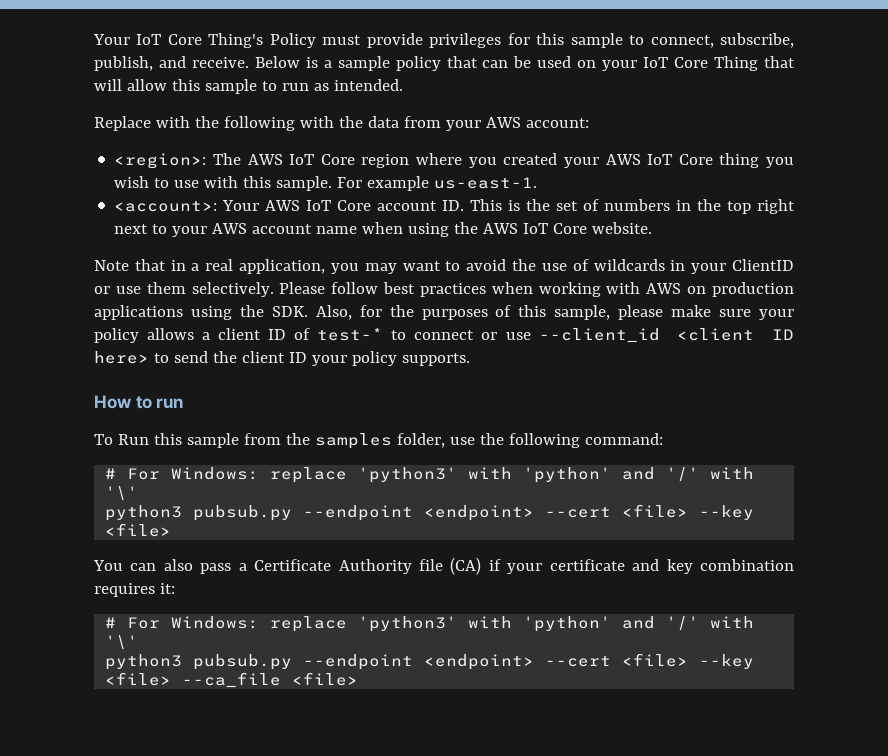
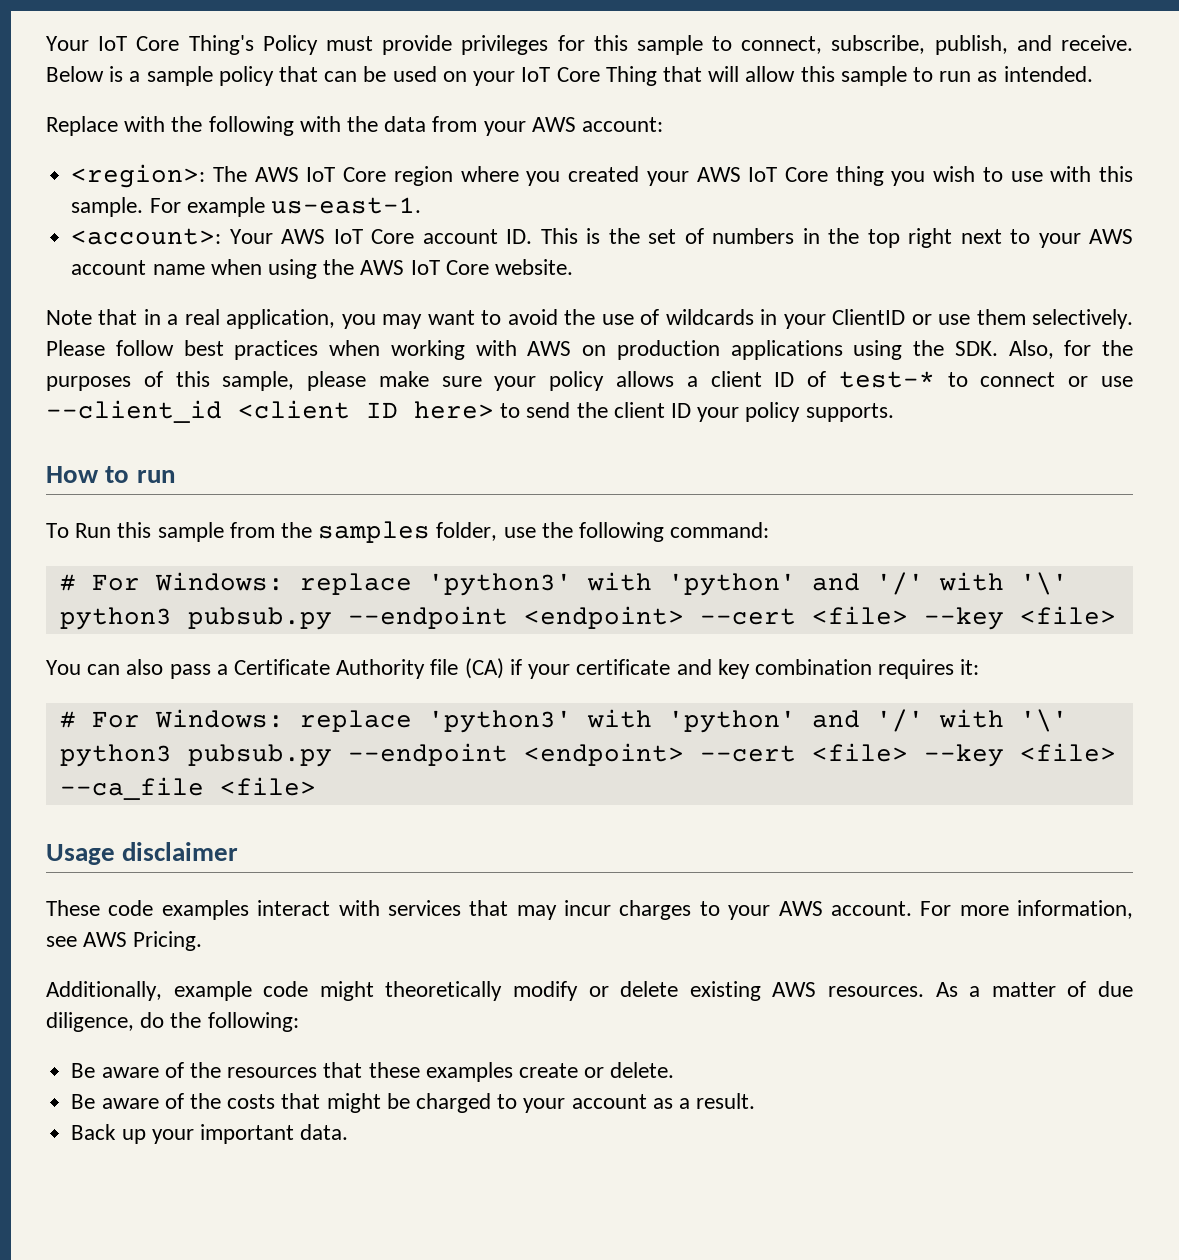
+ Usage disclaimer
+ These code examples interact with services that may incur charges to your AWS account. For more information, see AWS Pricing.
+ Additionally, example code might theoretically modify or delete existing AWS resources. As a matter of due diligence, do the following:
+ Be aware of the resources that these examples create or delete.
+ Be aware of the costs that might be charged to your account as a result.
+ Back up your important data.

